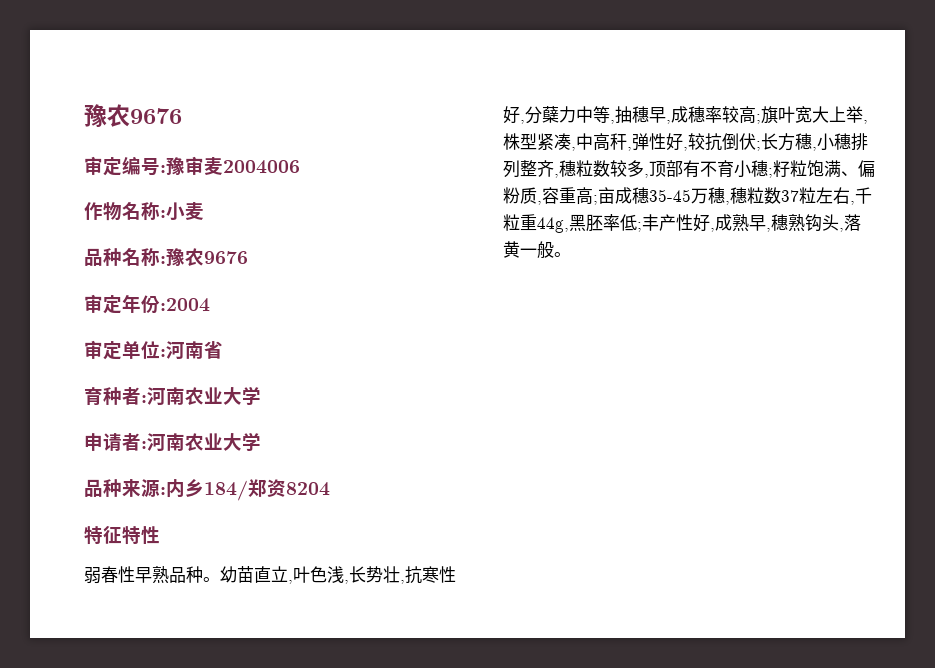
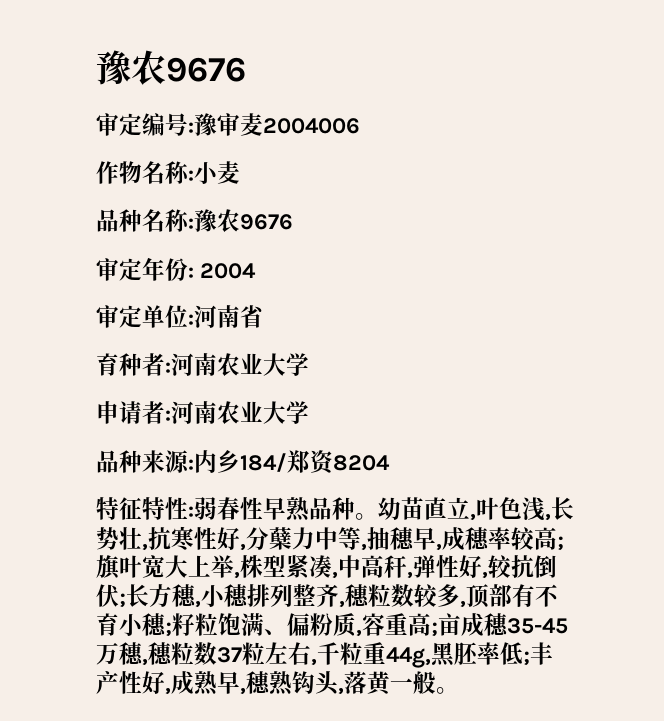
- 审定年份:2004
+ 审定年份: 2004
- 特征特性
- 弱春性早熟品种。
+ 特征特性:弱春性早熟品种。

